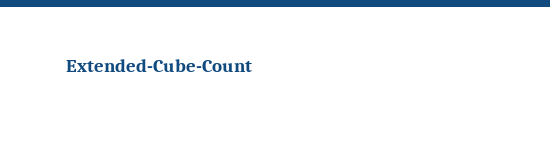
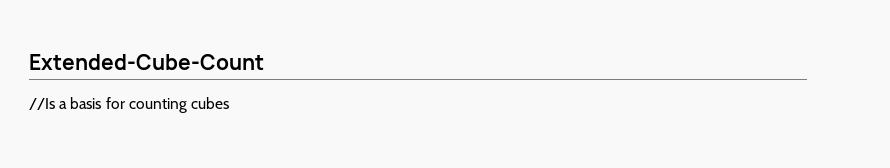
+ //Is a basis for counting cubes

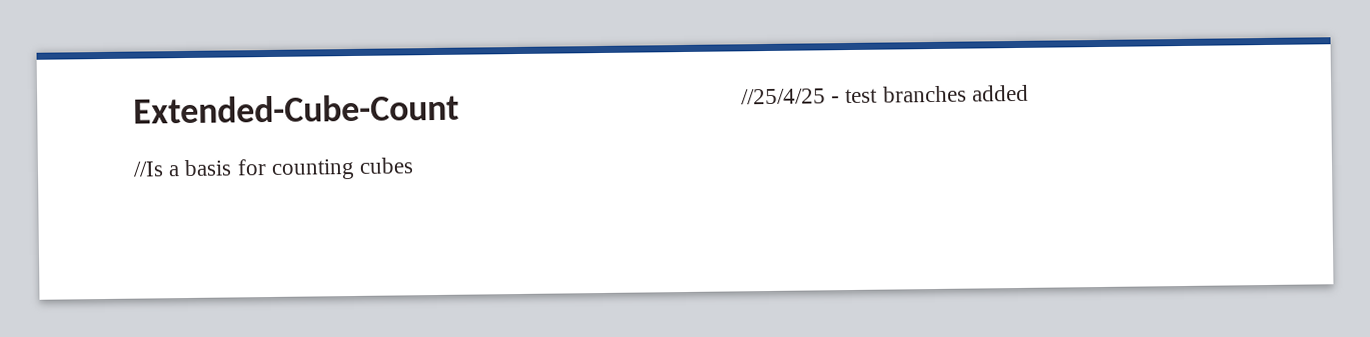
+ //25/4/25 - test branches added

